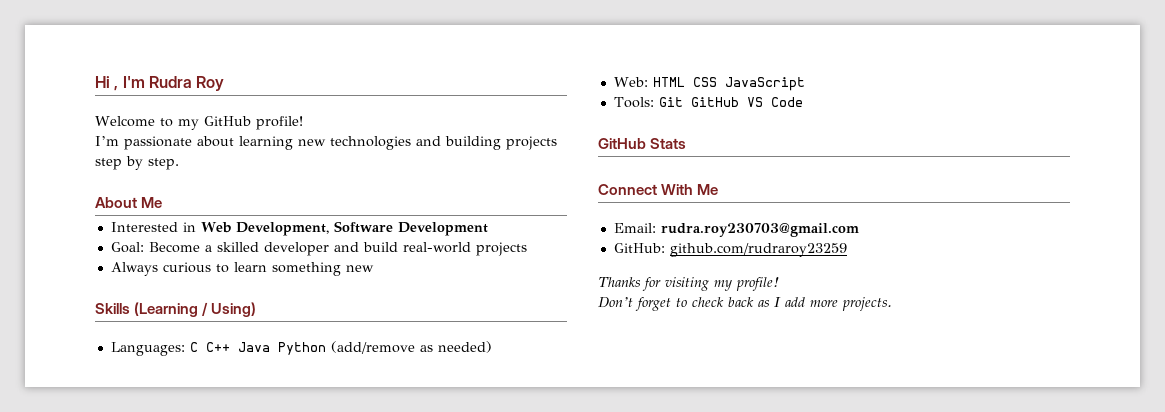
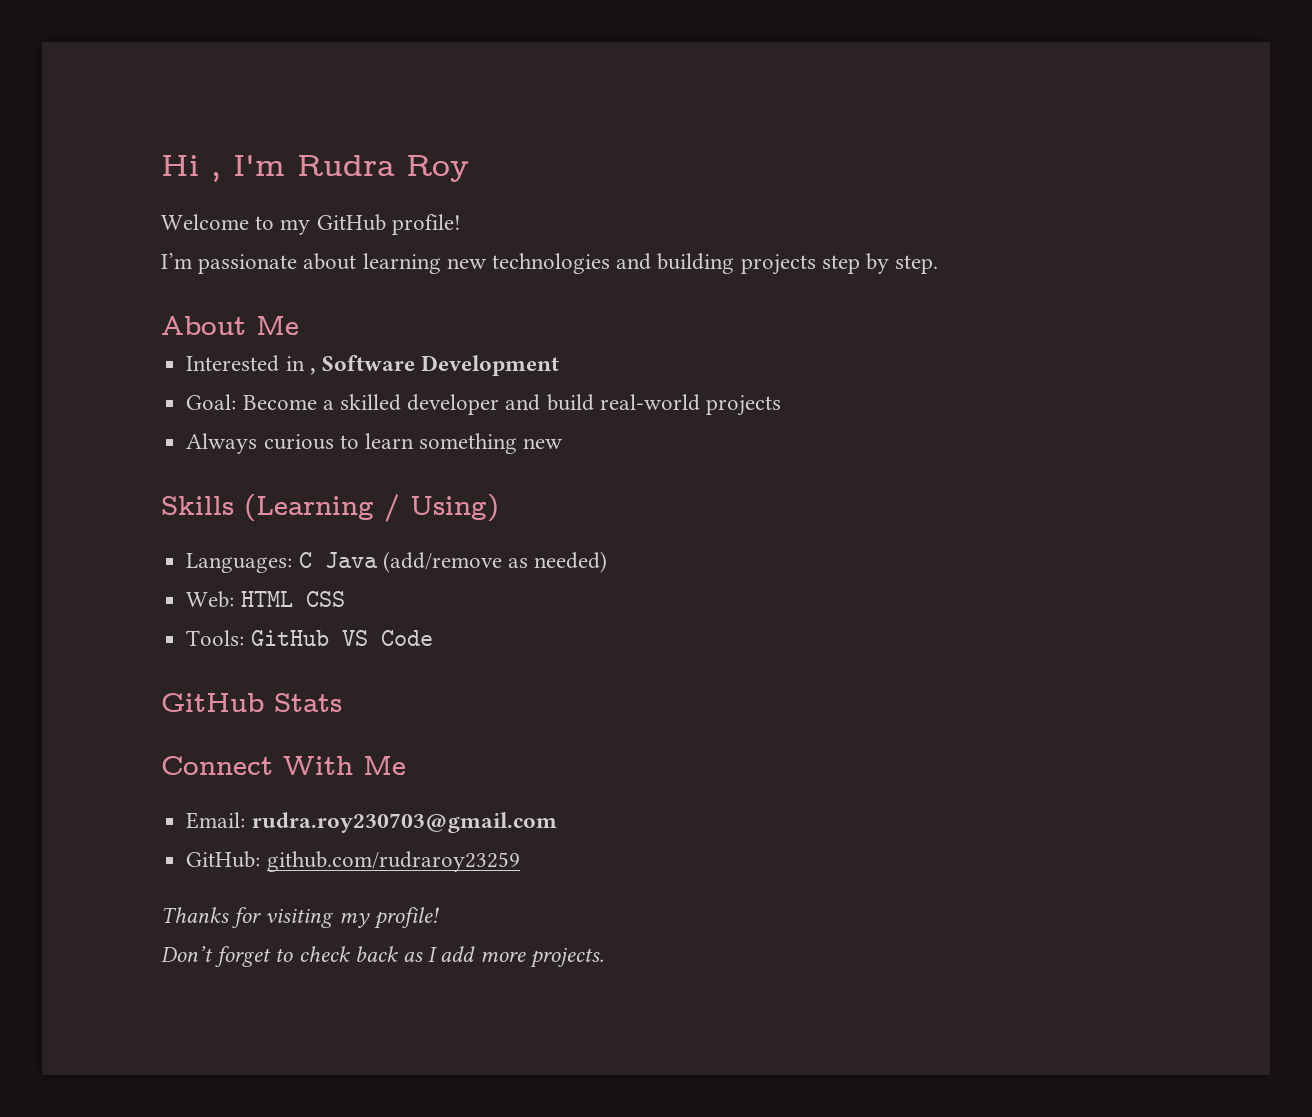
- Interested in Web Development, Software Development
+ Interested in , Software Development
- Languages: C C++ Java Python (add/remove as needed)
+ Languages: C Java (add/remove as needed)
- Web: HTML CSS JavaScript
+ Web: HTML CSS
- Tools: Git GitHub VS Code
+ Tools: GitHub VS Code

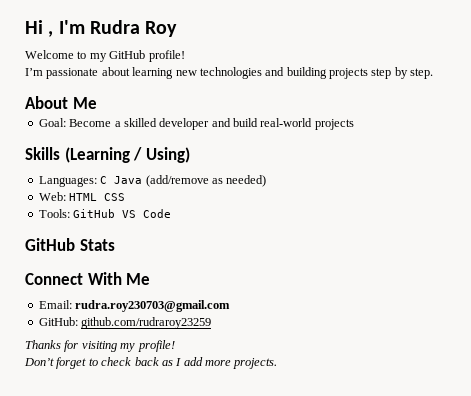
- Interested in , Software Development
- Always curious to learn something new

